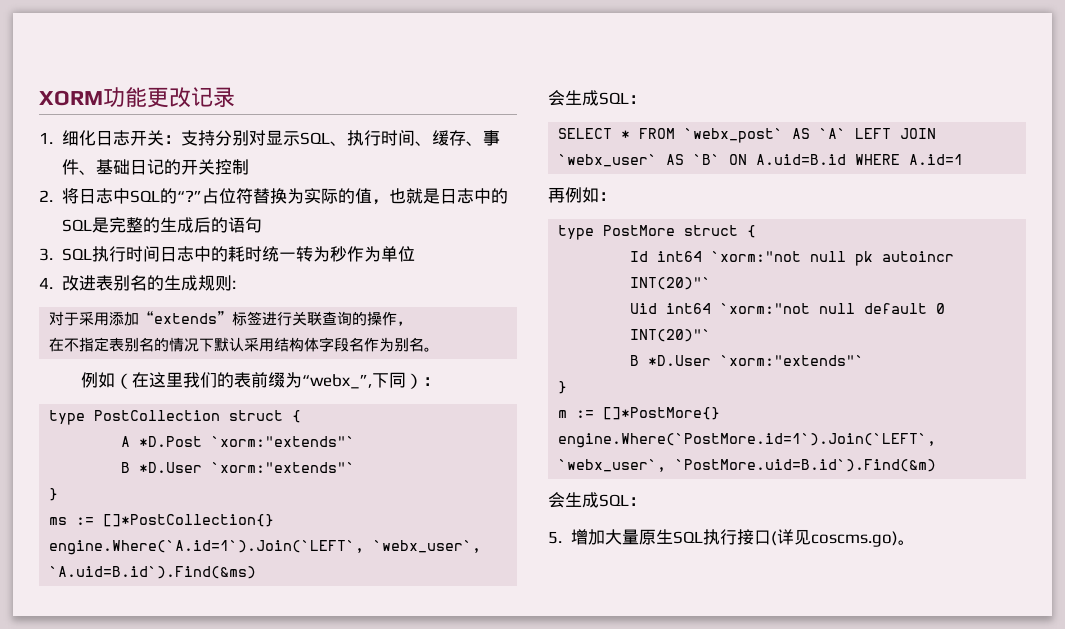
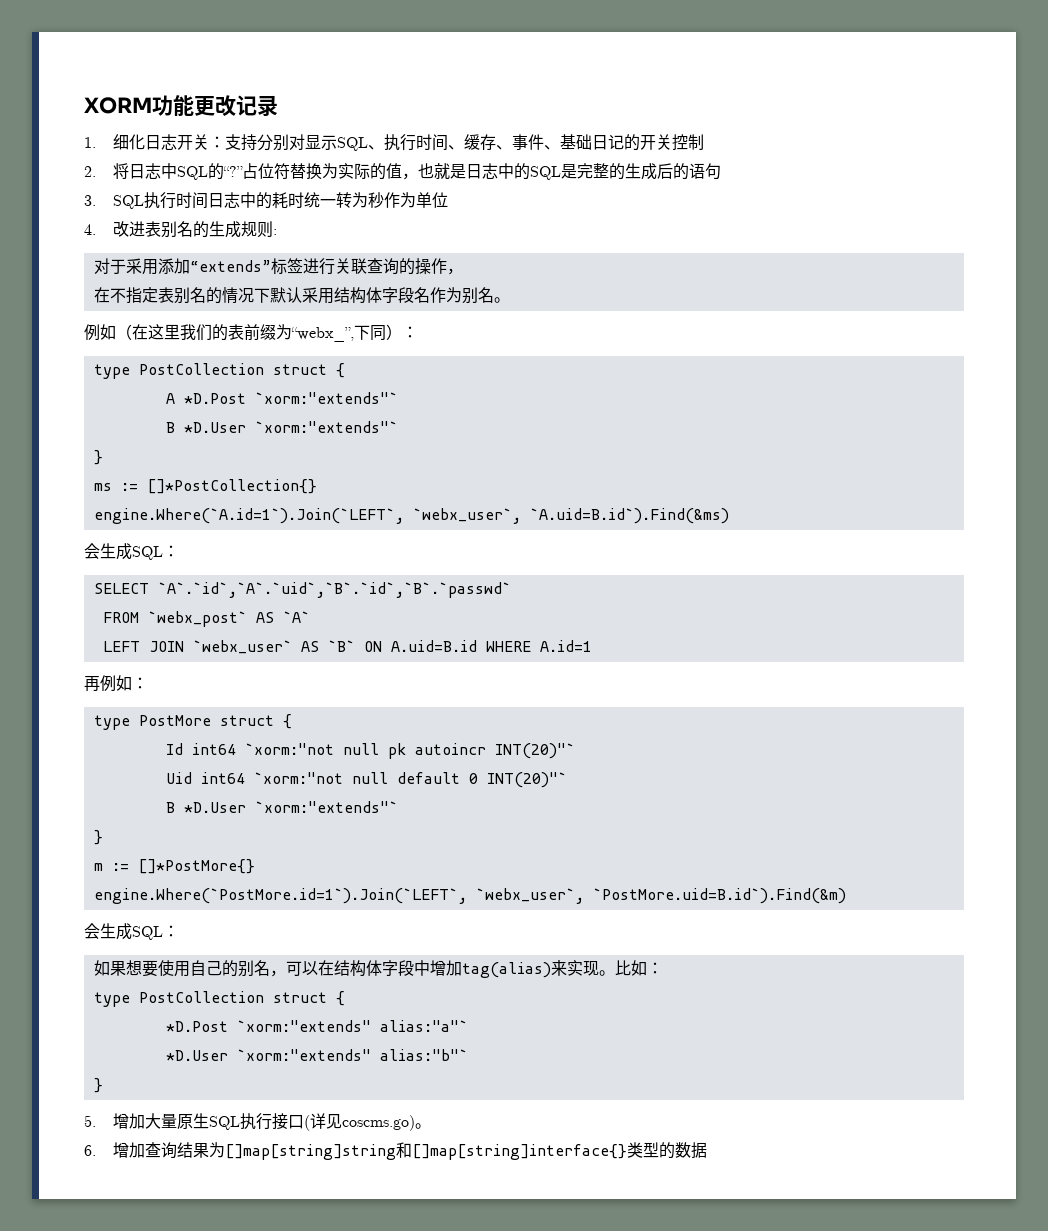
- SELECT * FROM `webx_post` AS `A` LEFT JOIN `webx_user` AS `B` ON A.uid=B.id WHERE A.id=1
+ SELECT `A`.`id`,`A`.`uid`,`B`.`id`,`B`.`passwd`
+ FROM `webx_post` AS `A`
+ LEFT JOIN `webx_user` AS `B` ON A.uid=B.id WHERE A.id=1
+ 如果想要使用自己的别名，可以在结构体字段中增加tag(alias)来实现。比如：
+ type PostCollection struct {
+ *D.Post `xorm:"extends" alias:"a"`
+ *D.User `xorm:"extends" alias:"b"`
+ }
+ 6.增加查询结果为[]map[string]string和[]map[string]interface{}类型的数据

